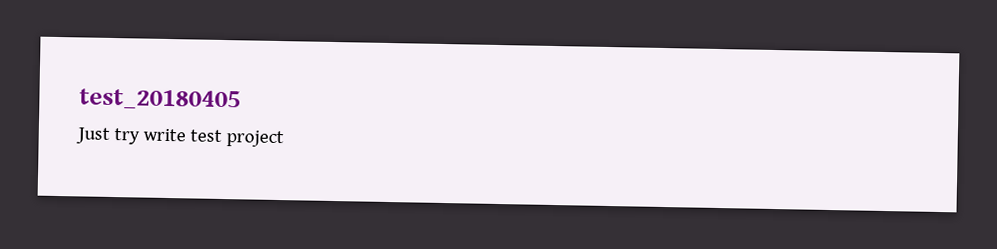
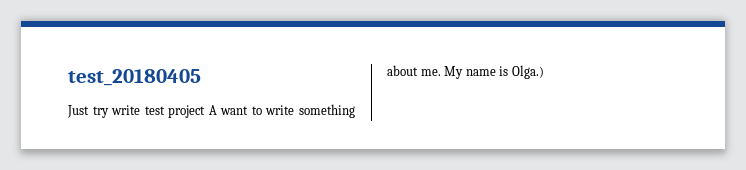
- Just try write test project
+ Just try write test project A want to write something about me. My name is Olga.)

